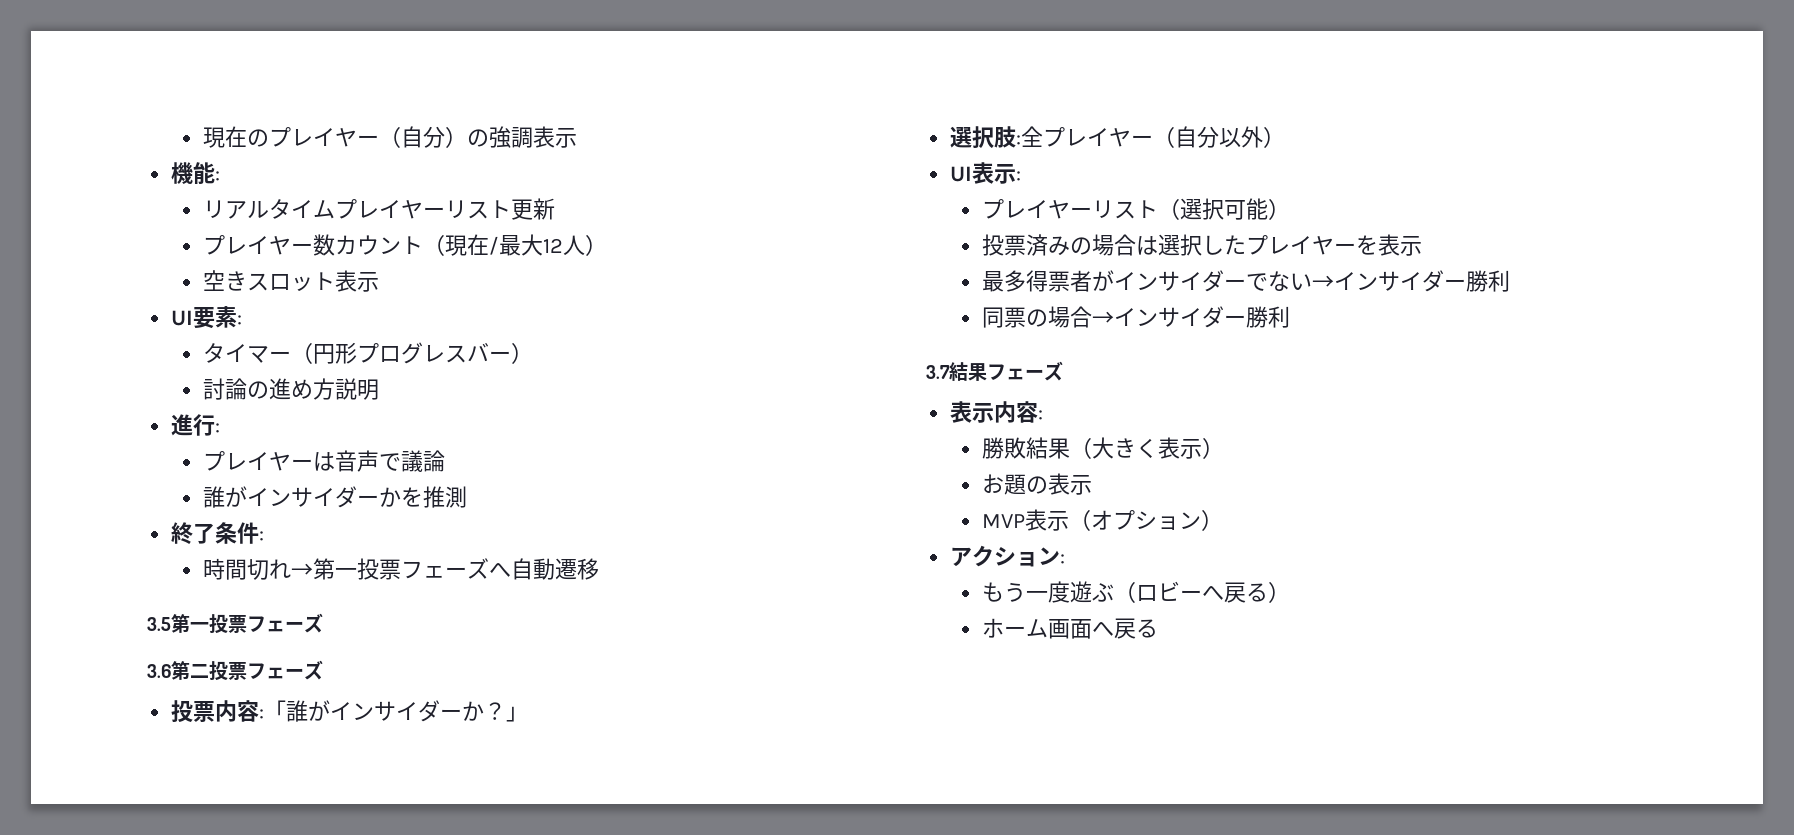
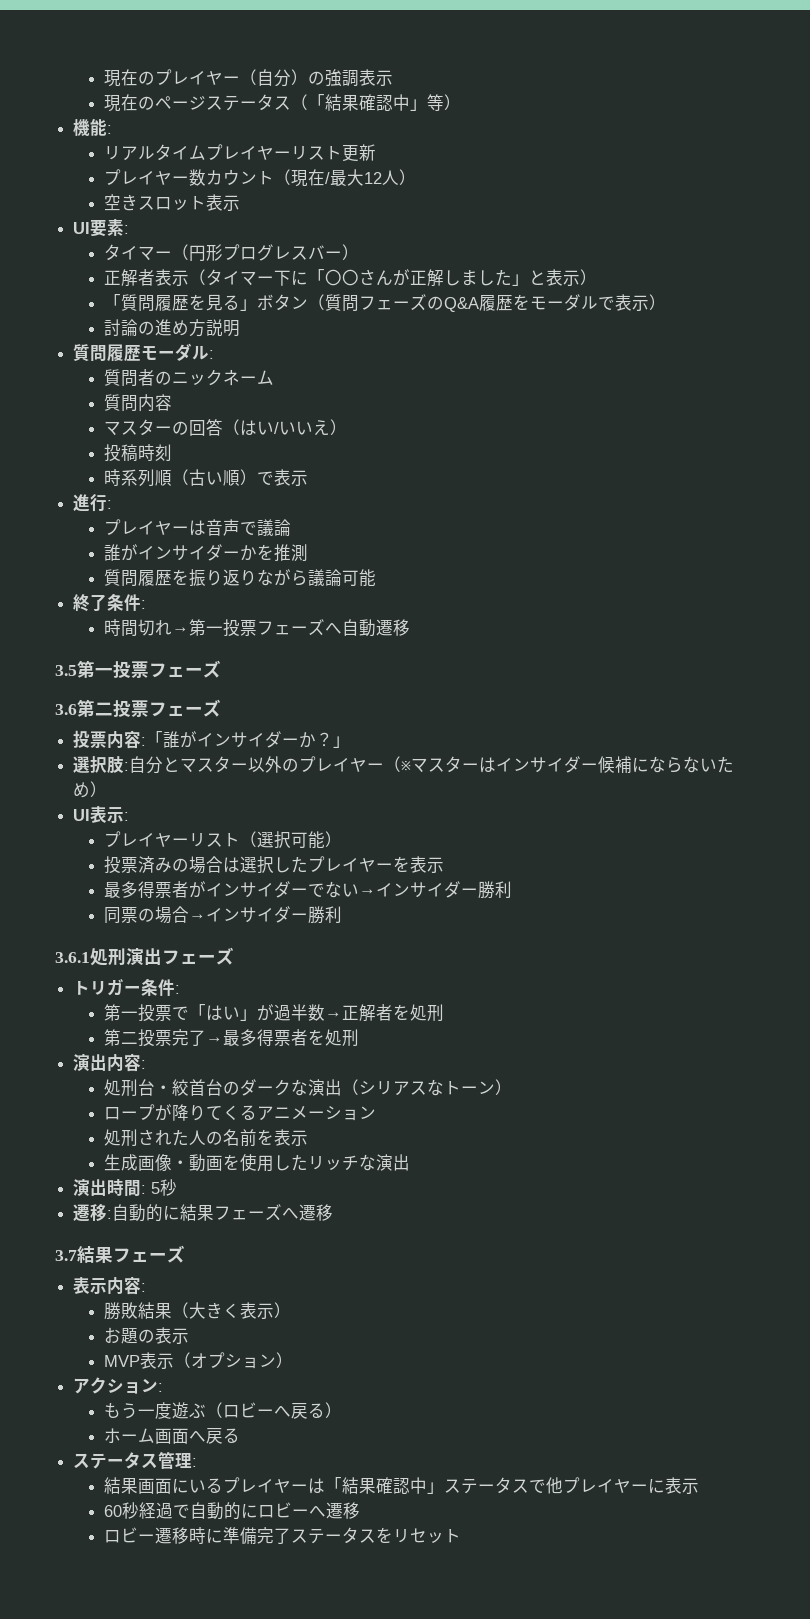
+ 現在のページステータス（「結果確認中」等）
+ 正解者表示（タイマー下に「〇〇さんが正解しました」と表示）
+ 「質問履歴を見る」ボタン（質問フェーズのQ&A履歴をモーダルで表示）
  討論の進め方説明
+ 質問履歴モーダル:
+ 質問者のニックネーム
+ 質問内容
+ マスターの回答（はい/いいえ）
+ 投稿時刻
+ 時系列順（古い順）で表示
+ 質問履歴を振り返りながら議論可能
- 選択肢:全プレイヤー（自分以外）
+ 選択肢:自分とマスター以外のプレイヤー（※マスターはインサイダー候補にならないため）
+ 3.6.1処刑演出フェーズ
+ トリガー条件:
+ 第一投票で「はい」が過半数→正解者を処刑
+ 第二投票完了→最多得票者を処刑
+ 演出内容:
+ 処刑台・絞首台のダークな演出（シリアスなトーン）
+ ロープが降りてくるアニメーション
+ 処刑された人の名前を表示
+ 生成画像・動画を使用したリッチな演出
+ 演出時間: 5秒
+ 遷移:自動的に結果フェーズへ遷移
+ ステータス管理:
+ 結果画面にいるプレイヤーは「結果確認中」ステータスで他プレイヤーに表示
+ 60秒経過で自動的にロビーへ遷移
+ ロビー遷移時に準備完了ステータスをリセット

